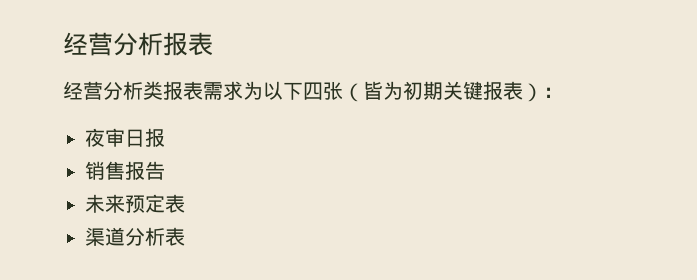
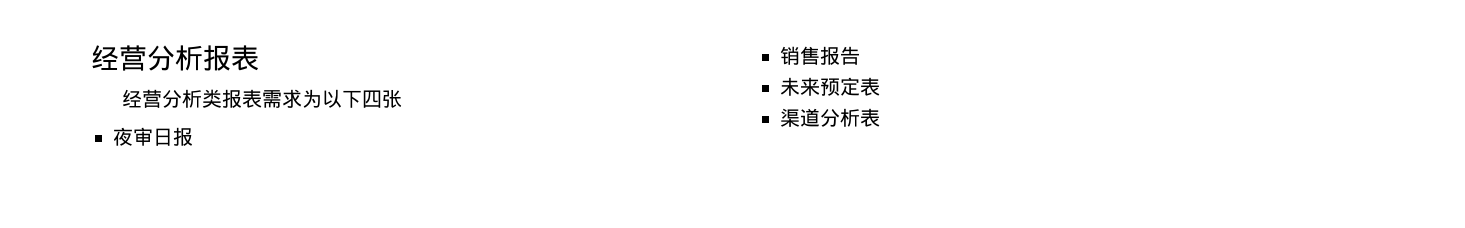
- 经营分析类报表需求为以下四张（皆为初期关键报表）：
+ 经营分析类报表需求为以下四张

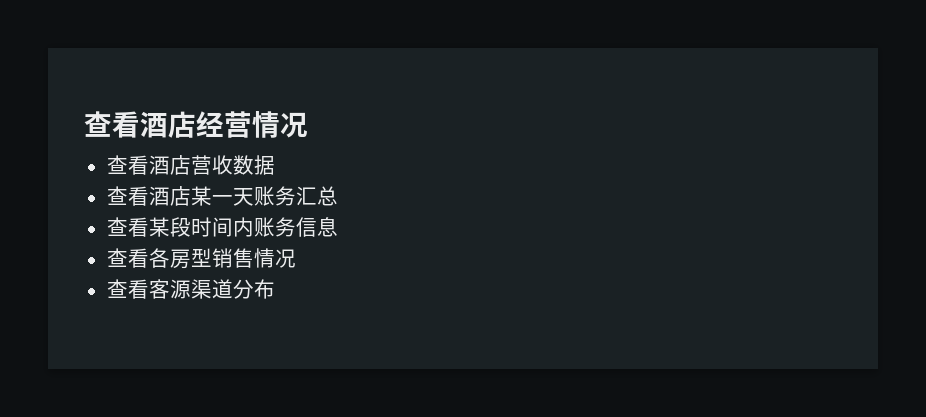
- 经营分析报表
- 经营分析类报表需求为以下四张
- 夜审日报
- 销售报告
- 未来预定表
- 渠道分析表
+ 查看酒店经营情况
+ 查看酒店营收数据
+ 查看酒店某一天账务汇总
+ 查看某段时间内账务信息
+ 查看各房型销售情况
+ 查看客源渠道分布

